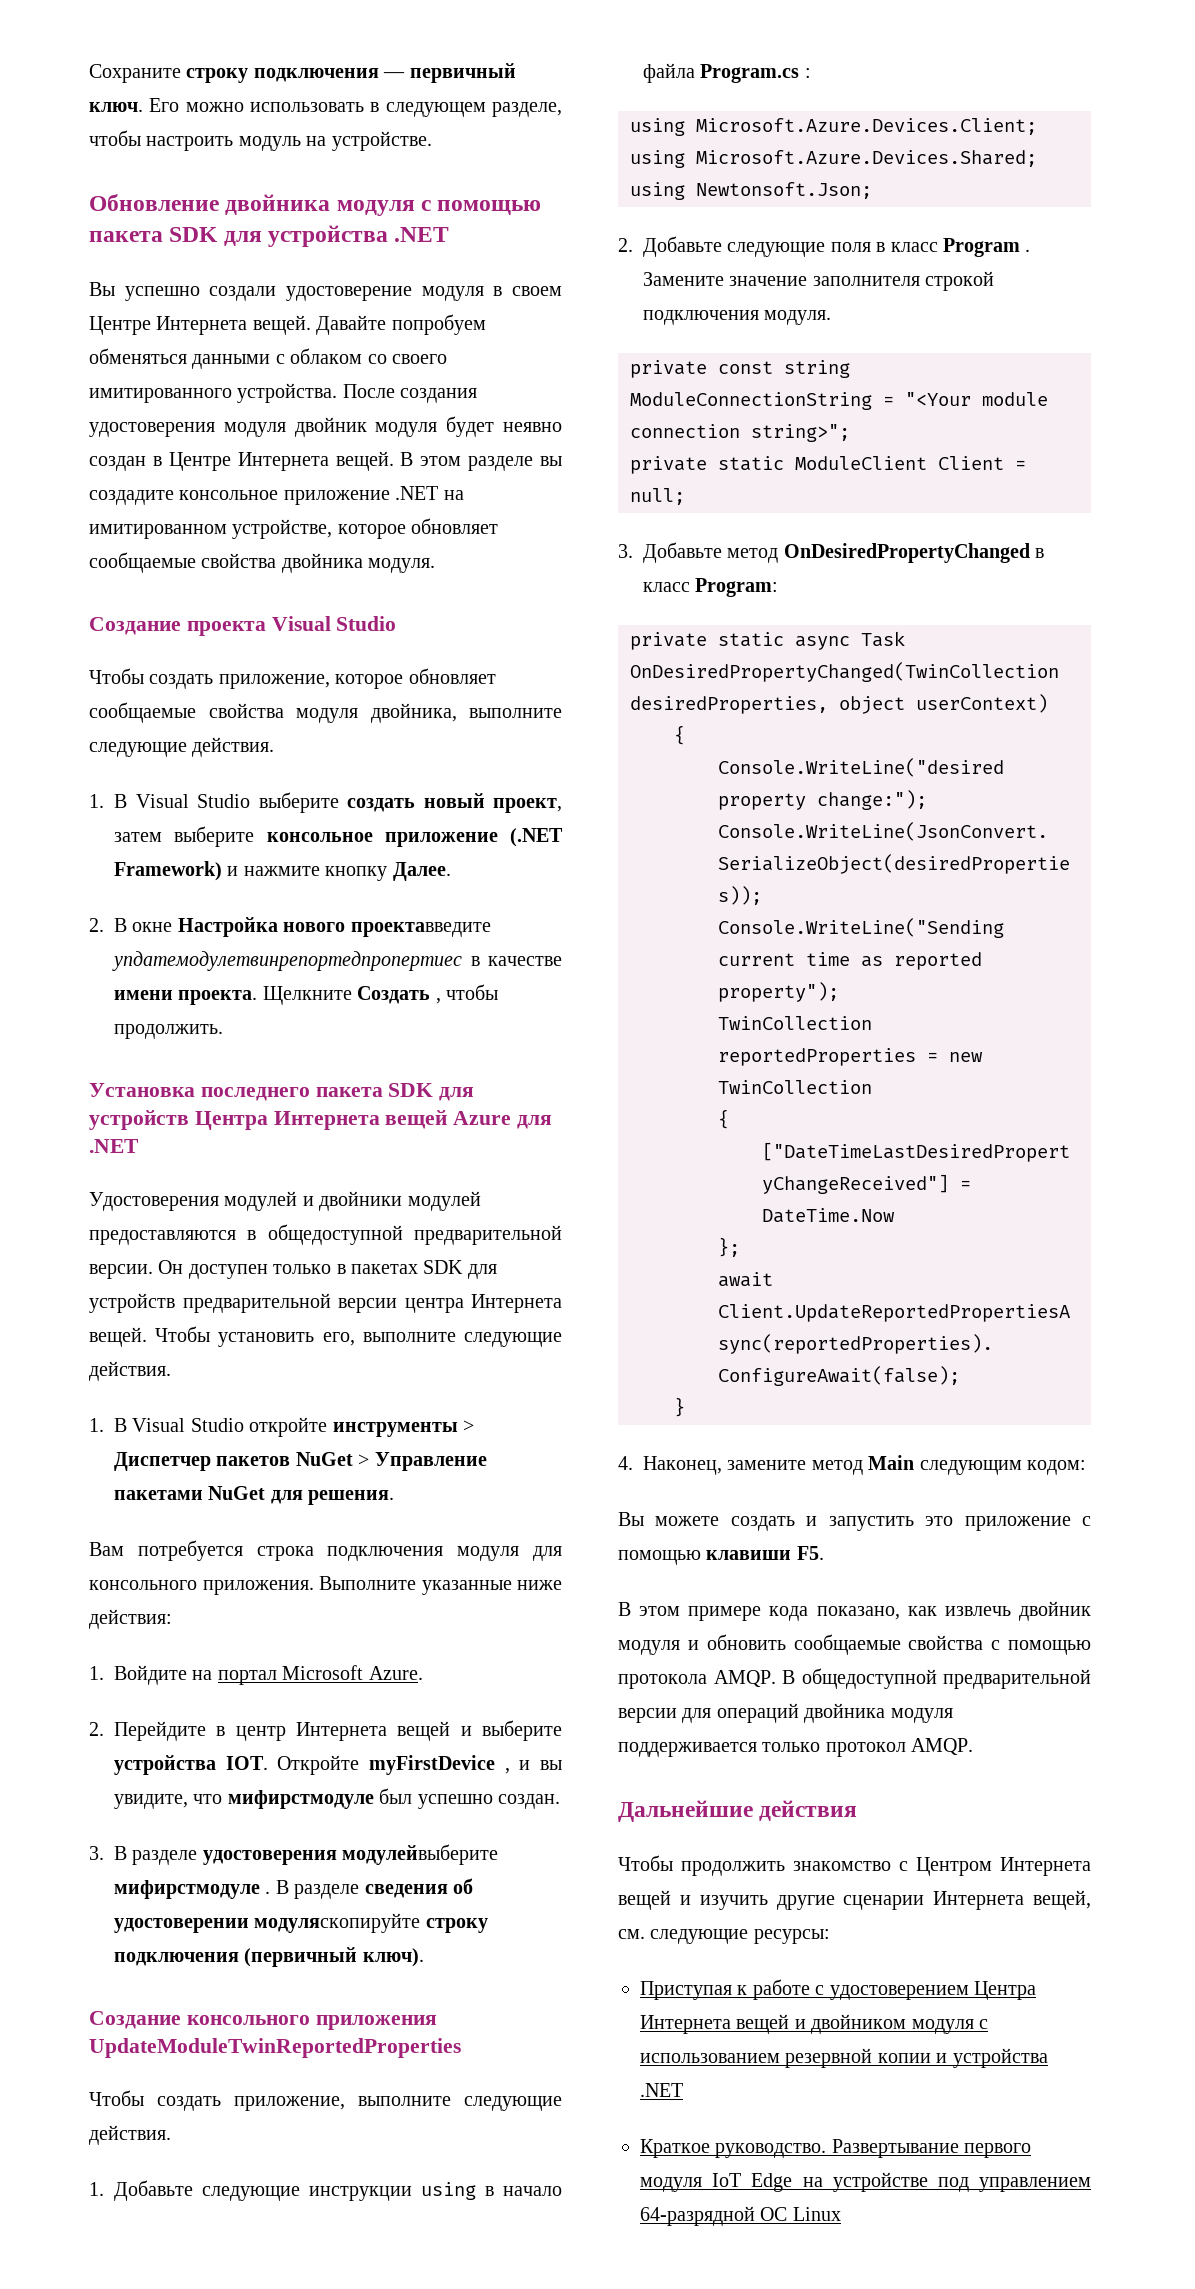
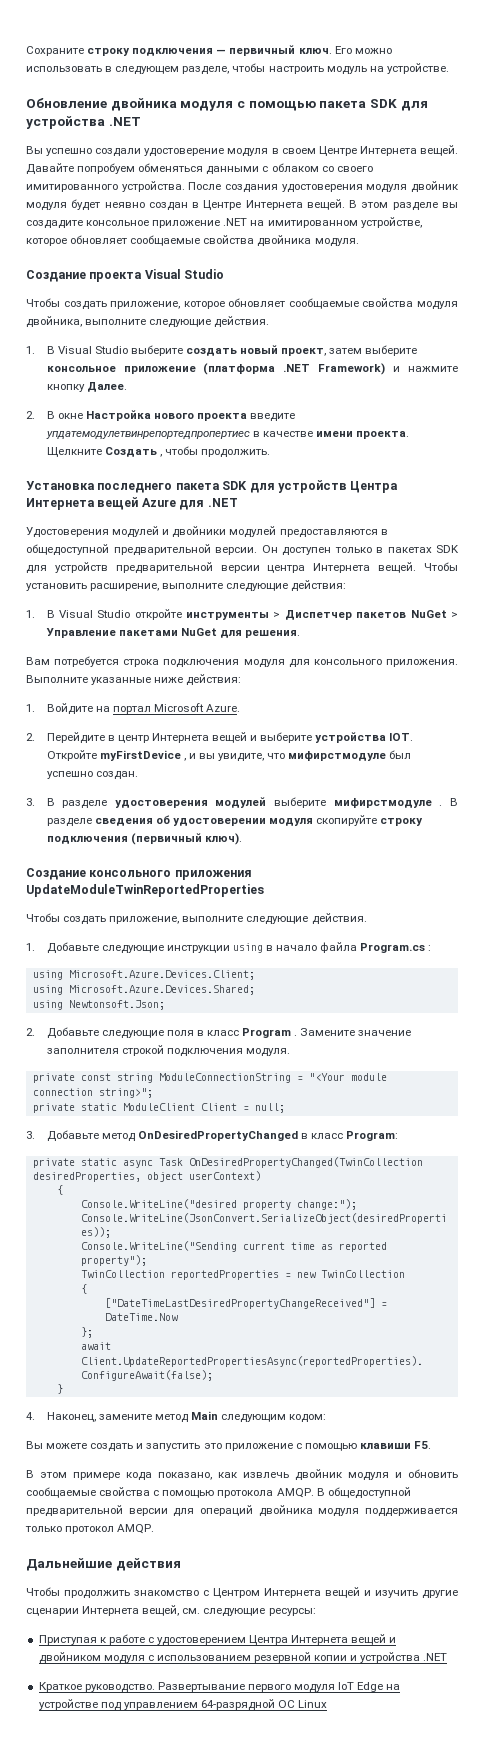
- 1. В Visual Studio выберите создать новый проект, затем выберите консольное приложение (.NET Framework) и нажмите кнопку Далее.
+ 1. В Visual Studio выберите создать новый проект, затем выберите консольное приложение (платформа .NET Framework) и нажмите кнопку Далее.
- 2. В окне Настройка нового проектавведите упдатемодулетвинрепортедпропертиес в качестве имени проекта.
+ 2. В окне Настройка нового проекта введите упдатемодулетвинрепортедпропертиес в качестве имени проекта.
- Чтобы установить его, выполните следующие действия.
+ Чтобы установить расширение, выполните следующие действия:
- 3. В разделе удостоверения модулейвыберите мифирстмодуле .
+ 3. В разделе удостоверения модулей выберите мифирстмодуле .
- В разделе сведения об удостоверении модуляскопируйте строку подключения (первичный ключ).
+ В разделе сведения об удостоверении модуля скопируйте строку подключения (первичный ключ).

